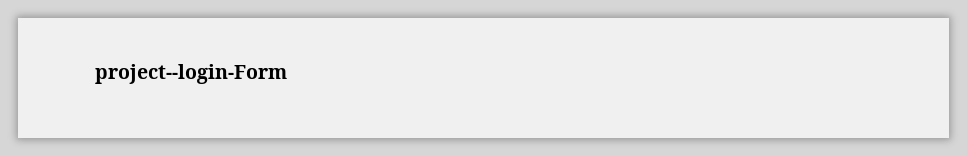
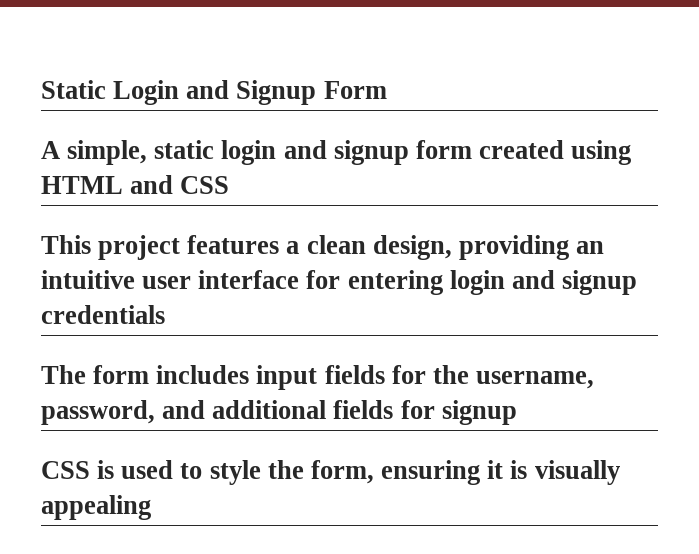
- project--login-Form
+ Static Login and Signup Form
+ A simple, static login and signup form created using HTML and CSS
+ This project features a clean design, providing an intuitive user interface for entering login and signup credentials
+ The form includes input fields for the username, password, and additional fields for signup
+ CSS is used to style the form, ensuring it is visually appealing

